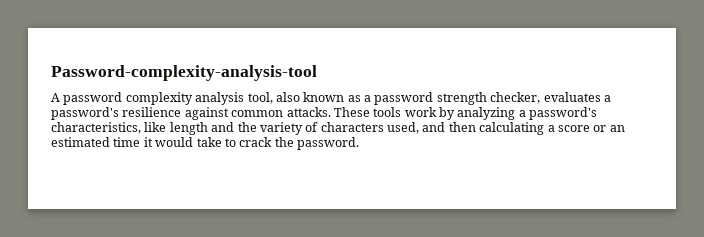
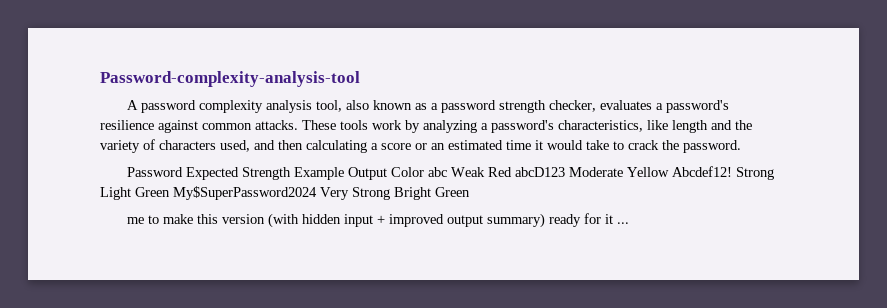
+ Password Expected Strength Example Output Color abc Weak Red abcD123 Moderate Yellow Abcdef12! Strong Light Green My$SuperPassword2024 Very Strong Bright Green
+ me to make this version (with hidden input + improved output summary) ready for it ...

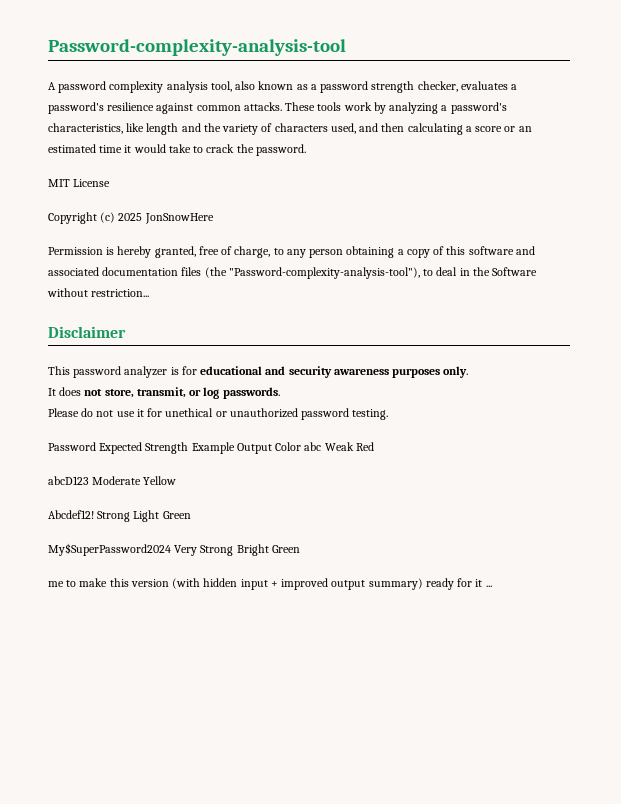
+ MIT License
+ Copyright (c) 2025 JonSnowHere
+ Permission is hereby granted, free of charge, to any person obtaining a copy of this software and associated documentation files (the "Password-complexity-analysis-tool"), to deal in the Software without restriction...
+ Disclaimer
+ This password analyzer is for educational and security awareness purposes only.
+ It does not store, transmit, or log passwords.
+ Please do not use it for unethical or unauthorized password testing.
- Password Expected Strength Example Output Color abc Weak Red abcD123 Moderate Yellow Abcdef12!
+ Password Expected Strength Example Output Color abc Weak Red
+ abcD123 Moderate Yellow
+ Abcdef12!
- Strong Light Green My$SuperPassword2024 Very Strong Bright Green
+ Strong Light Green
+ My$SuperPassword2024 Very Strong Bright Green

